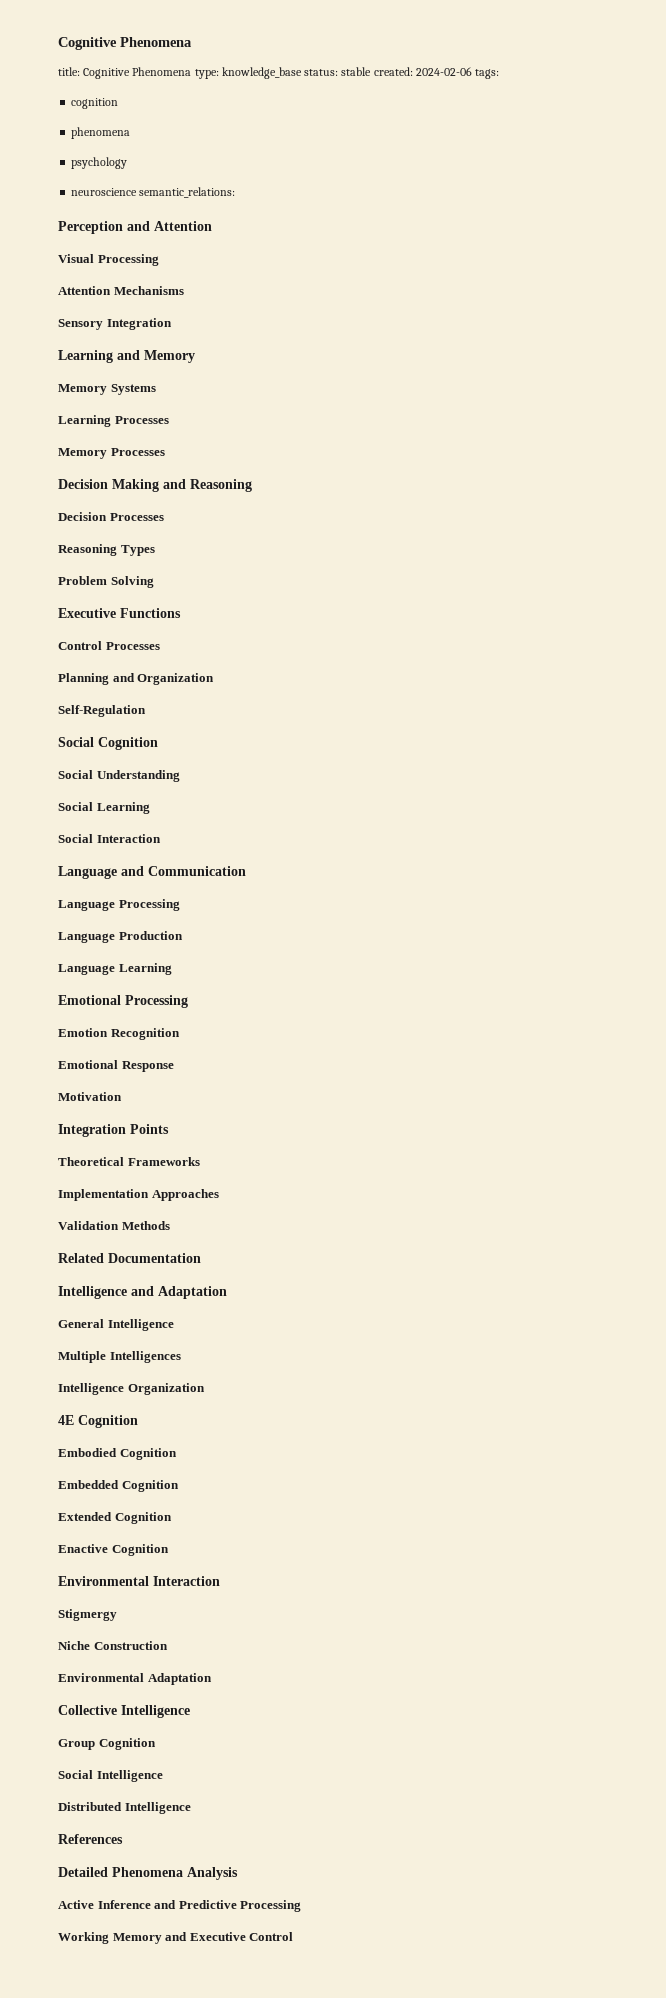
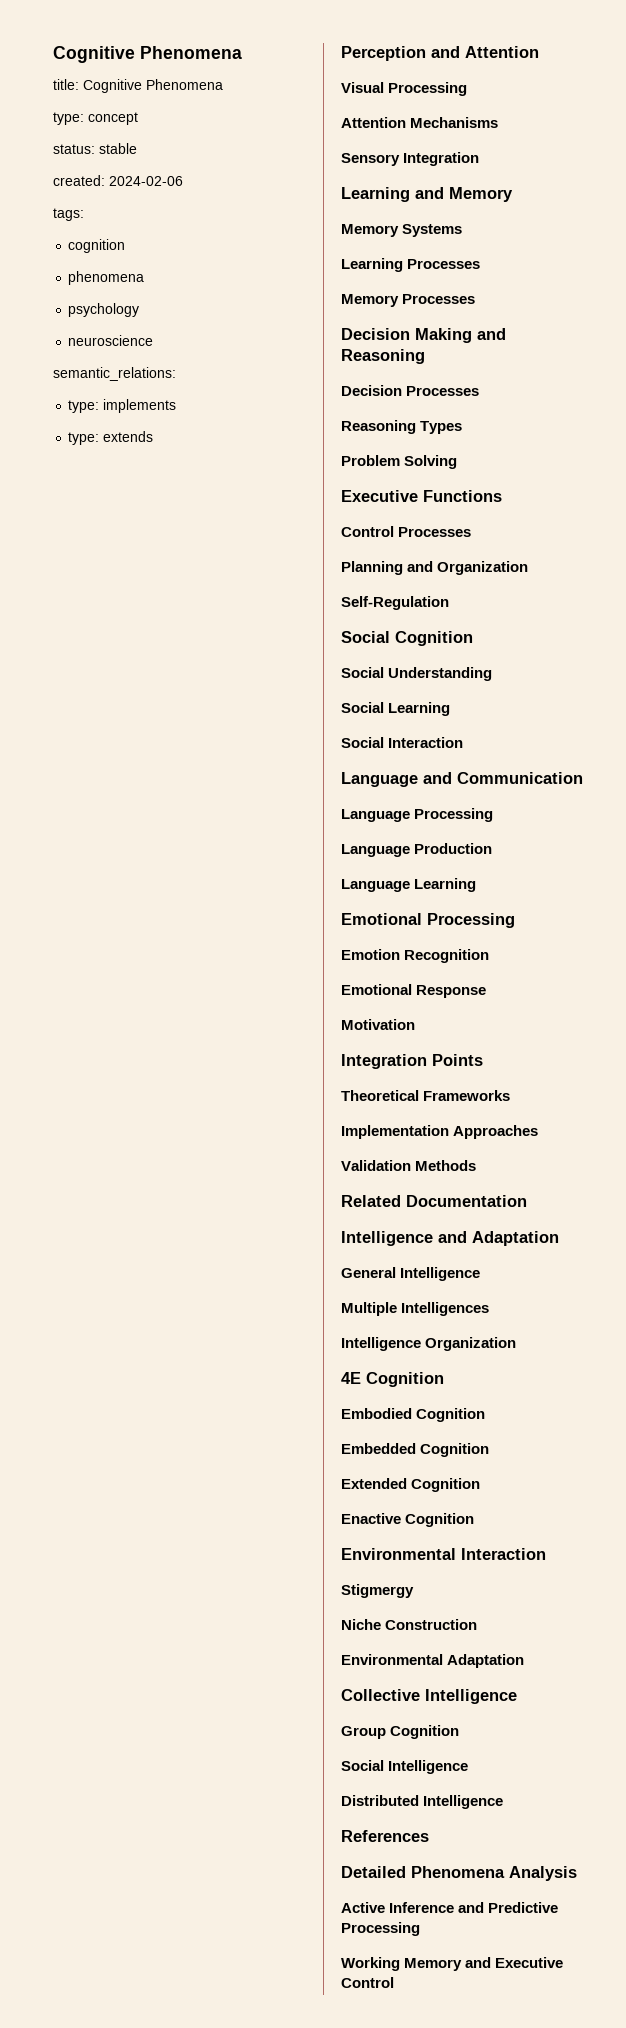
- title: Cognitive Phenomena type: knowledge_base status: stable created: 2024-02-06 tags:
+ title: Cognitive Phenomena
+ type: concept
+ status: stable
+ created: 2024-02-06
+ tags:
- neuroscience semantic_relations:
+ neuroscience
+ semantic_relations:
+ type: implements
+ type: extends

